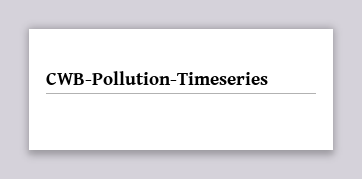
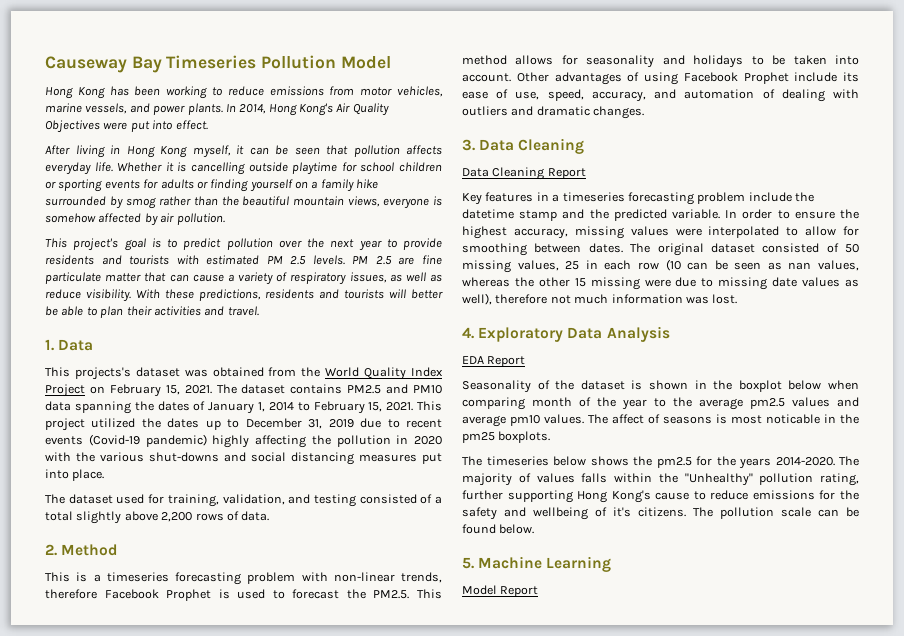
- CWB-Pollution-Timeseries
+ Causeway Bay Timeseries Pollution Model
+ Hong Kong has been working to reduce emissions from motor vehicles, marine vessels, and power plants. In 2014, Hong Kong's Air Quality Objectives were put into effect.
+ After living in Hong Kong myself, it can be seen that pollution affects everyday life. Whether it is cancelling outside playtime for school children or sporting events for adults or finding yourself on a family hike surrounded by smog rather than the beautiful mountain views, everyone is somehow affected by air pollution.
+ This project's goal is to predict pollution over the next year to provide residents and tourists with estimated PM 2.5 levels. PM 2.5 are fine particulate matter that can cause a variety of respiratory issues, as well as reduce visibility. With these predictions, residents and tourists will better be able to plan their activities and travel.
+ 1. Data
+ This projects's dataset was obtained from the World Quality Index Project on February 15, 2021. The dataset contains PM2.5 and PM10 data spanning the dates of January 1, 2014 to February 15, 2021. This project utilized the dates up to December 31, 2019 due to recent events (Covid-19 pandemic) highly affecting the pollution in 2020 with the various shut-downs and social distancing measures put into place.
+ The dataset used for training, validation, and testing consisted of a total slightly above 2,200 rows of data.
+ 2. Method
+ This is a timeseries forecasting problem with non-linear trends, therefore Facebook Prophet is used to forecast the PM2.5. This method allows for seasonality and holidays to be taken into account. Other advantages of using Facebook Prophet include its ease of use, speed, accuracy, and automation of dealing with outliers and dramatic changes.
+ 3. Data Cleaning
+ Data Cleaning Report
+ Key features in a timeseries forecasting problem include the datetime stamp and the predicted variable. In order to ensure the highest accuracy, missing values were interpolated to allow for smoothing between dates. The original dataset consisted of 50 missing values, 25 in each row (10 can be seen as nan values, whereas the other 15 missing were due to missing date values as well), therefore not much information was lost.
+ 4. Exploratory Data Analysis
+ EDA Report
+ Seasonality of the dataset is shown in the boxplot below when comparing month of the year to the average pm2.5 values and average pm10 values. The affect of seasons is most noticable in the pm25 boxplots.
+ The timeseries below shows the pm2.5 for the years 2014-2020. The majority of values falls within the "Unhealthy" pollution rating, further supporting Hong Kong's cause to reduce emissions for the safety and wellbeing of it's citizens. The pollution scale can be found below.
+ 5. Machine Learning
+ Model Report

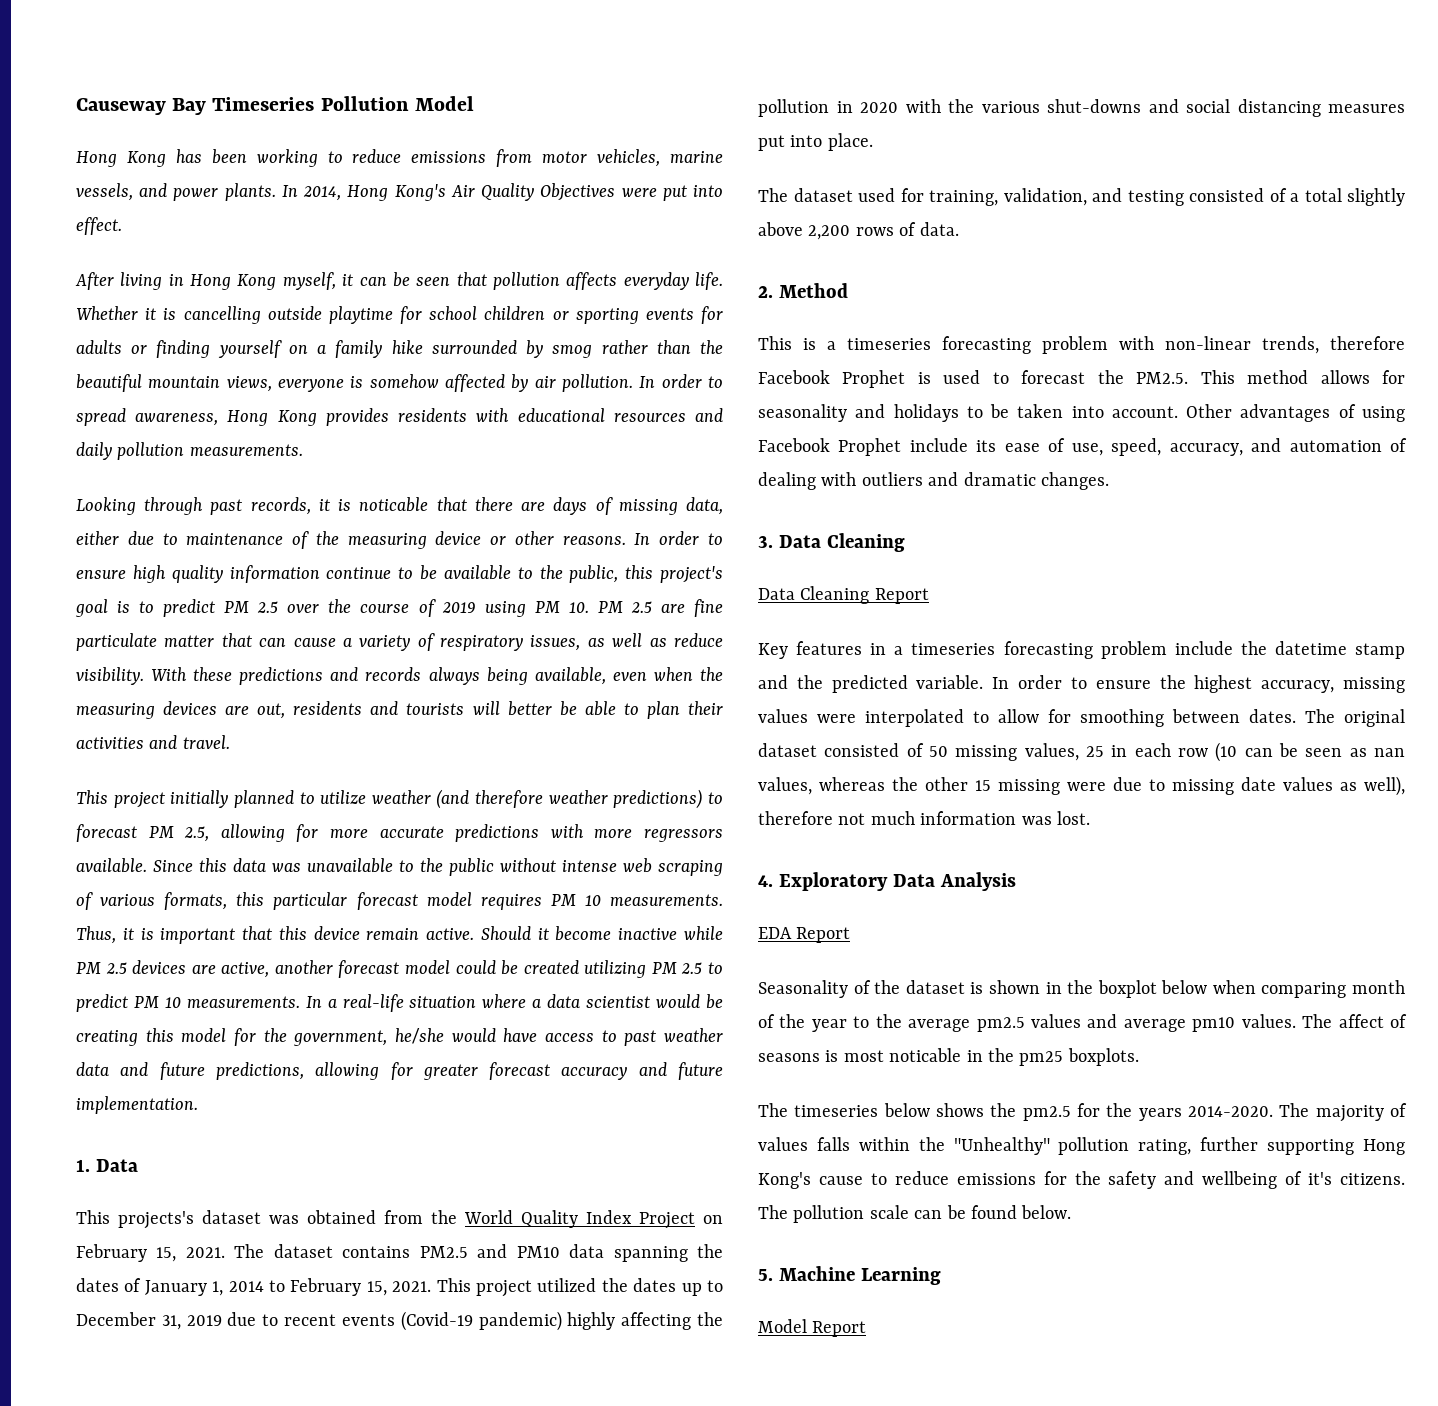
- Whether it is cancelling outside playtime for school children or sporting events for adults or finding yourself on a family hike surrounded by smog rather than the beautiful mountain views, everyone is somehow affected by air pollution.
- This project's goal is to predict pollution over the next year to provide residents and tourists with estimated PM 2.5 levels. PM 2.5 are fine particulate matter that can cause a variety of respiratory issues, as well as reduce visibility.
+ Whether it is cancelling outside playtime for school children or sporting events for adults or finding yourself on a family hike surrounded by smog rather than the beautiful mountain views, everyone is somehow affected by air pollution. In order to spread awareness, Hong Kong provides residents with educational resources and daily pollution measurements.
+ Looking through past records, it is noticable that there are days of missing data, either due to maintenance of the measuring device or other reasons. In order to ensure high quality information continue to be available to the public, this project's goal is to predict PM 2.5 over the course of 2019 using PM 10. PM 2.5 are fine particulate matter that can cause a variety of respiratory issues, as well as reduce visibility.
- With these predictions, residents and tourists will better be able to plan their activities and travel.
+ With these predictions and records always being available, even when the measuring devices are out, residents and tourists will better be able to plan their activities and travel.
+ This project initially planned to utilize weather (and therefore weather predictions) to forecast PM 2.5, allowing for more accurate predictions with more regressors available. Since this data was unavailable to the public without intense web scraping of various formats, this particular forecast model requires PM 10 measurements. Thus, it is important that this device remain active. Should it become inactive while PM 2.5 devices are active, another forecast model could be created utilizing PM 2.5 to predict PM 10 measurements. In a real-life situation where a data scientist would be creating this model for the government, he/she would have access to past weather data and future predictions, allowing for greater forecast accuracy and future implementation.

